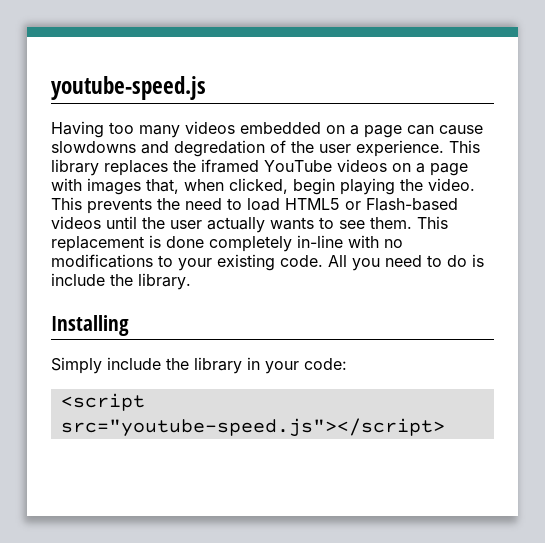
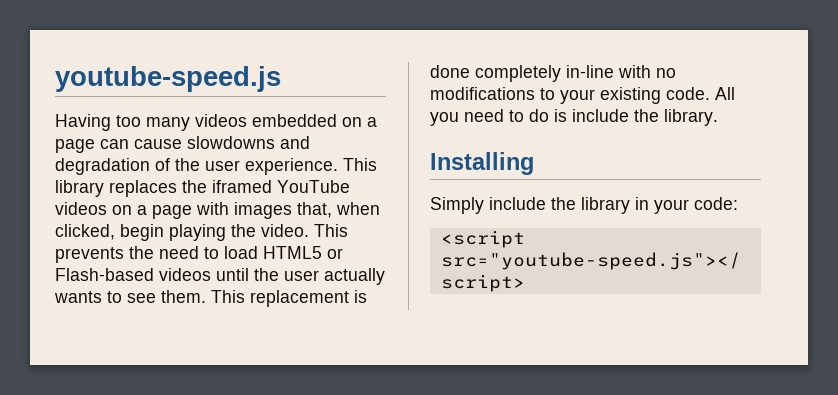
- Having too many videos embedded on a page can cause slowdowns and degredation of the user experience.
+ Having too many videos embedded on a page can cause slowdowns and degradation of the user experience.

